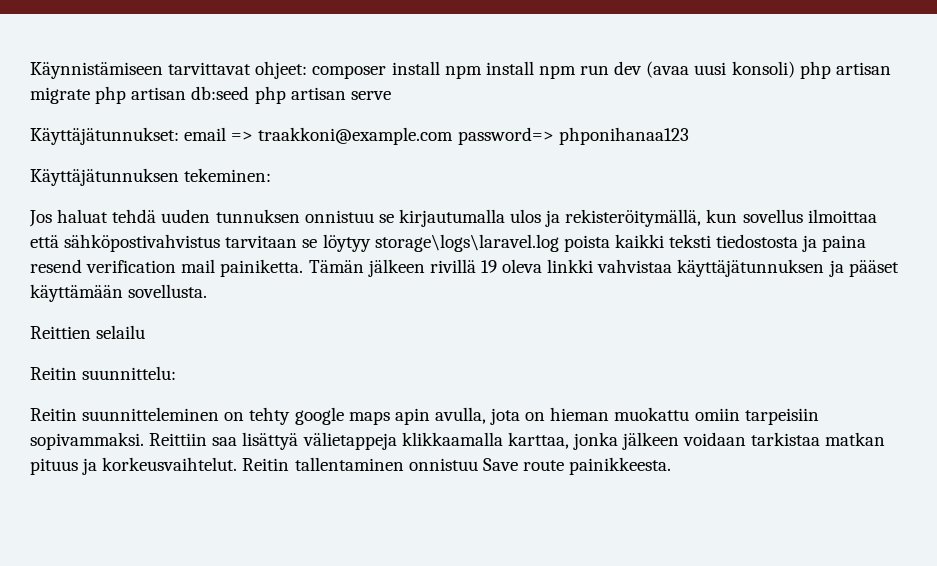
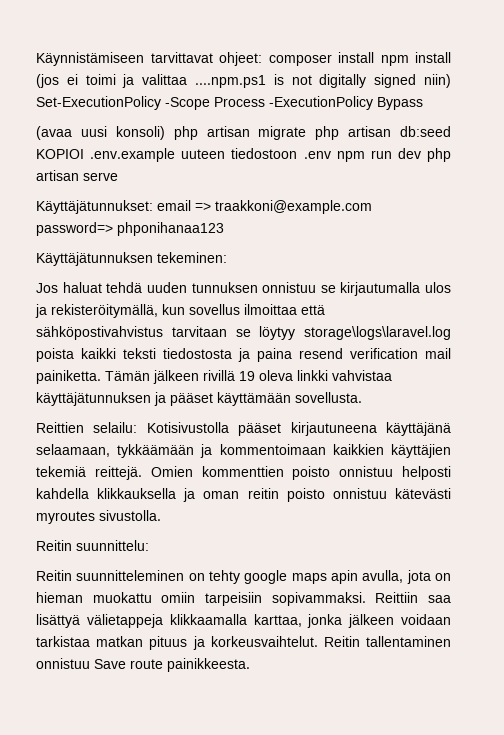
- Käynnistämiseen tarvittavat ohjeet: composer install npm install npm run dev (avaa uusi konsoli) php artisan migrate php artisan db:seed php artisan serve
+ Käynnistämiseen tarvittavat ohjeet: composer install npm install (jos ei toimi ja valittaa ....npm.ps1 is not digitally signed niin) Set-ExecutionPolicy -Scope Process -ExecutionPolicy Bypass
+ (avaa uusi konsoli) php artisan migrate php artisan db:seed KOPIOI .env.example uuteen tiedostoon .env npm run dev php artisan serve
- Reittien selailu
+ Reittien selailu: Kotisivustolla pääset kirjautuneena käyttäjänä selaamaan, tykkäämään ja kommentoimaan kaikkien käyttäjien tekemiä reittejä. Omien kommenttien poisto onnistuu helposti kahdella klikkauksella ja oman reitin poisto onnistuu kätevästi myroutes sivustolla.

